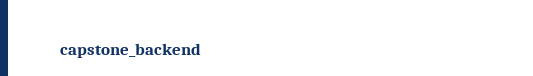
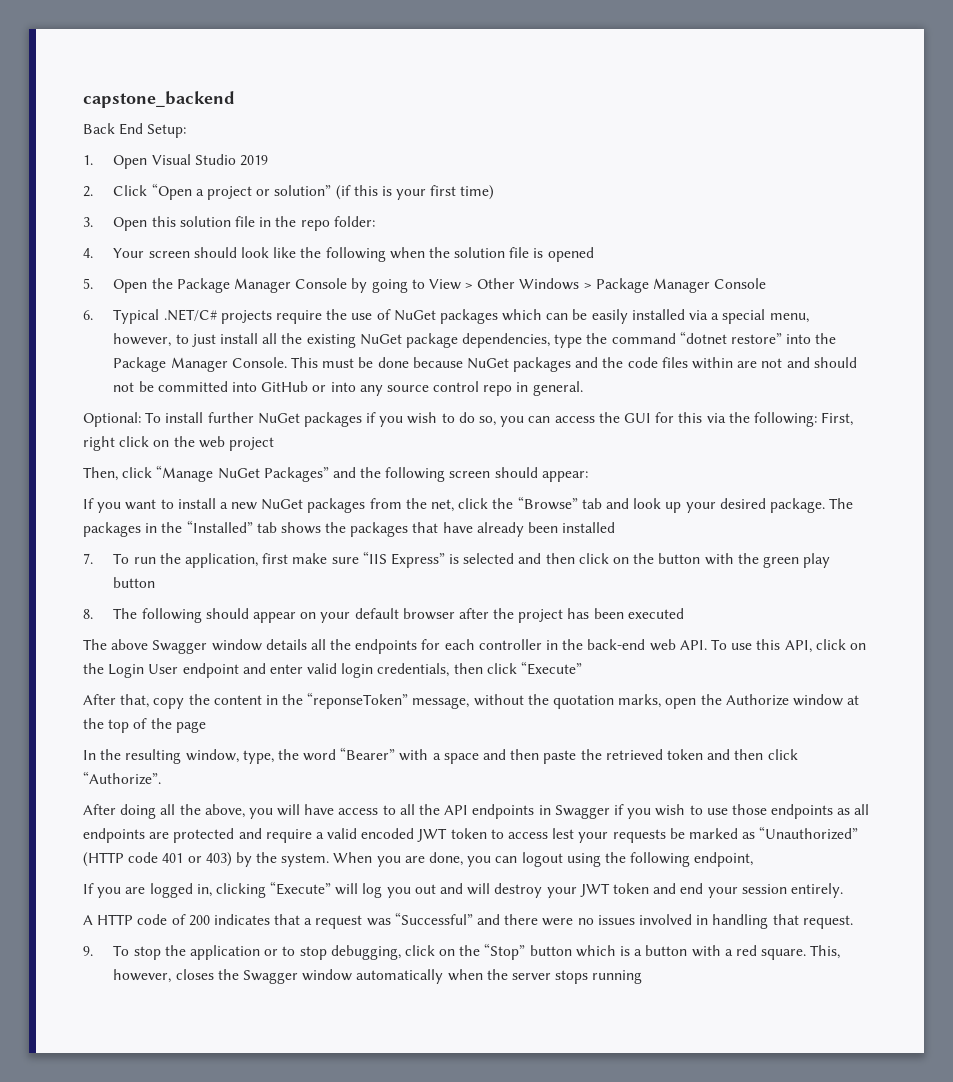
+ Back End Setup:
+ 1. Open Visual Studio 2019
+ 2. Click “Open a project or solution” (if this is your first time)
+ 3. Open this solution file in the repo folder:
+ 4. Your screen should look like the following when the solution file is opened
+ 5. Open the Package Manager Console by going to View > Other Windows > Package Manager Console
+ 6. Typical .NET/C# projects require the use of NuGet packages which can be easily installed via a special menu, however, to just install all the existing NuGet package dependencies, type the command “dotnet restore” into the Package Manager Console. This must be done because NuGet packages and the code files within are not and should not be committed into GitHub or into any source control repo in general.
+ Optional: To install further NuGet packages if you wish to do so, you can access the GUI for this via the following: First, right click on the web project
+ Then, click “Manage NuGet Packages” and the following screen should appear:
+ If you want to install a new NuGet packages from the net, click the “Browse” tab and look up your desired package. The packages in the “Installed” tab shows the packages that have already been installed
+ 7. To run the application, first make sure “IIS Express” is selected and then click on the button with the green play button
+ 8. The following should appear on your default browser after the project has been executed
+ The above Swagger window details all the endpoints for each controller in the back-end web API. To use this API, click on the Login User endpoint and enter valid login credentials, then click “Execute”
+ After that, copy the content in the “reponseToken” message, without the quotation marks, open the Authorize window at the top of the page
+ In the resulting window, type, the word “Bearer” with a space and then paste the retrieved token and then click “Authorize”.
+ After doing all the above, you will have access to all the API endpoints in Swagger if you wish to use those endpoints as all endpoints are protected and require a valid encoded JWT token to access lest your requests be marked as “Unauthorized” (HTTP code 401 or 403) by the system. When you are done, you can logout using the following endpoint,
+ If you are logged in, clicking “Execute” will log you out and will destroy your JWT token and end your session entirely.
+ A HTTP code of 200 indicates that a request was “Successful” and there were no issues involved in handling that request.
+ 9. To stop the application or to stop debugging, click on the “Stop” button which is a button with a red square. This, however, closes the Swagger window automatically when the server stops running

